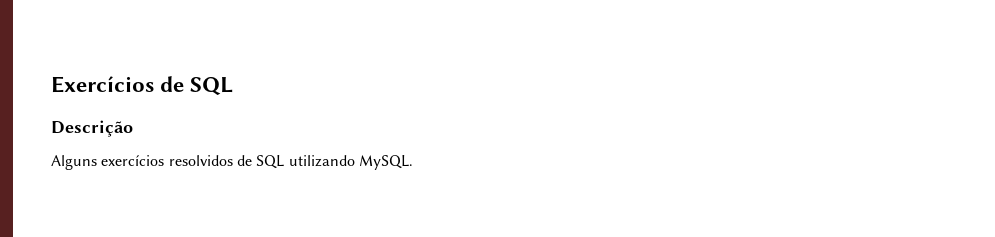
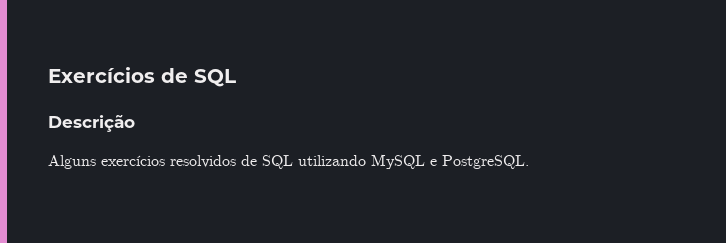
- Alguns exercícios resolvidos de SQL utilizando MySQL.
+ Alguns exercícios resolvidos de SQL utilizando MySQL e PostgreSQL.

